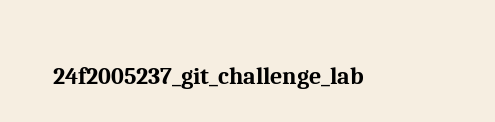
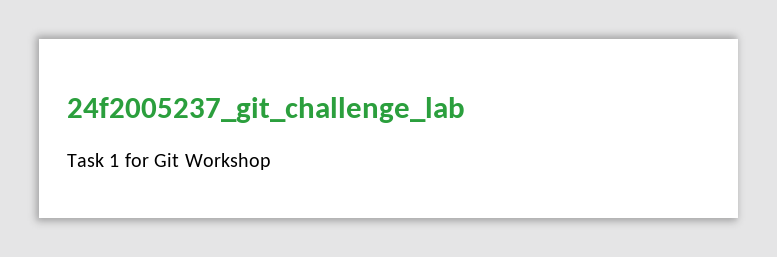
+ Task 1 for Git Workshop

